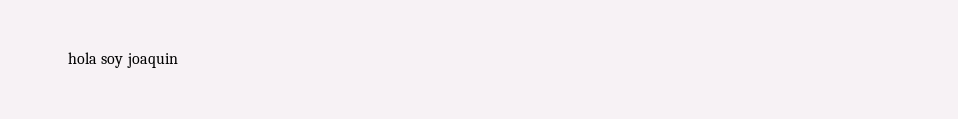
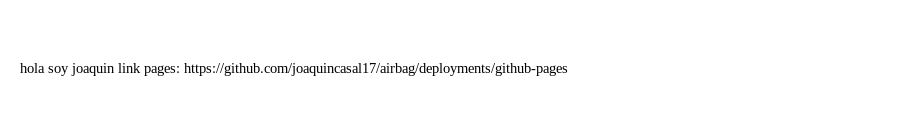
- hola soy joaquin
+ hola soy joaquin link pages: https://github.com/joaquincasal17/airbag/deployments/github-pages

